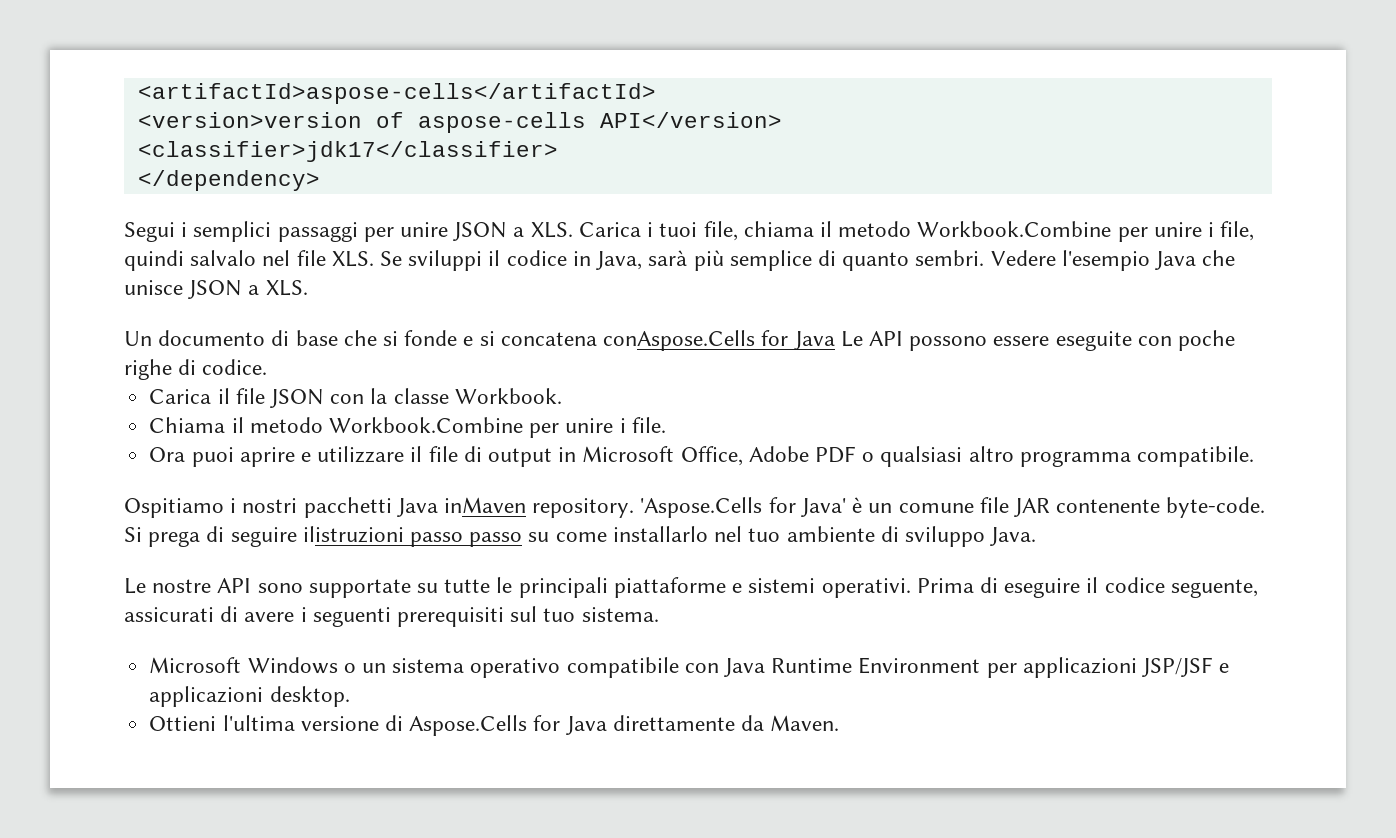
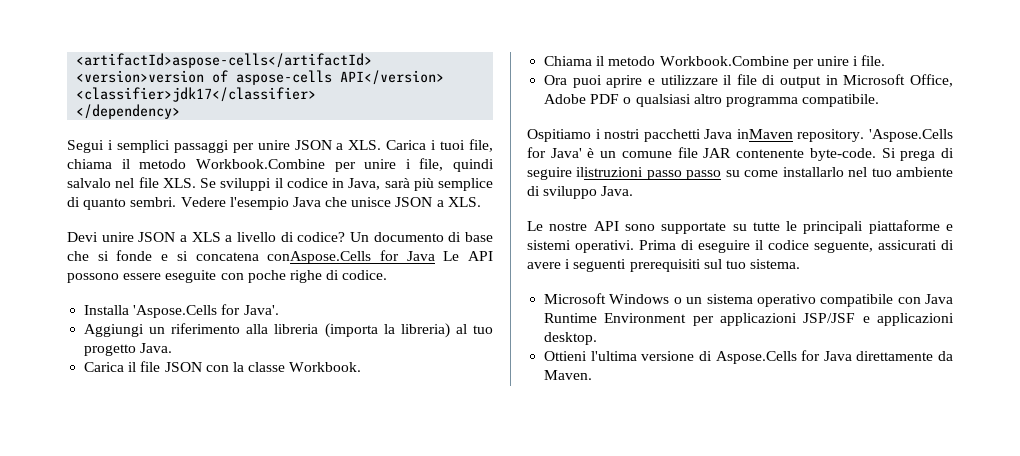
+ Devi unire JSON a XLS a livello di codice?
+ Installa 'Aspose.Cells for Java'.
+ Aggiungi un riferimento alla libreria (importa la libreria) al tuo progetto Java.

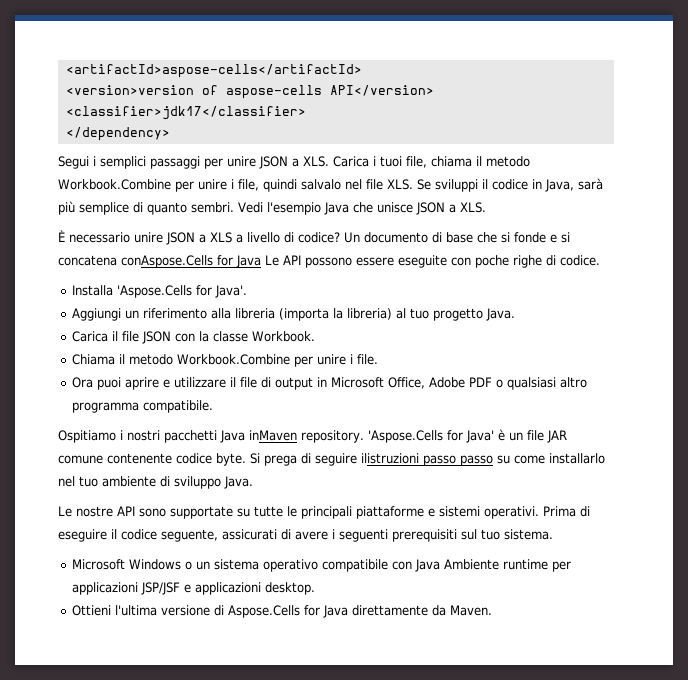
- Vedere l'esempio Java che unisce JSON a XLS.
+ Vedi l'esempio Java che unisce JSON a XLS.
- Devi unire JSON a XLS a livello di codice?
+ È necessario unire JSON a XLS a livello di codice?
- 'Aspose.Cells for Java' è un comune file JAR contenente byte-code.
+ 'Aspose.Cells for Java' è un file JAR comune contenente codice byte.
- Microsoft Windows o un sistema operativo compatibile con Java Runtime Environment per applicazioni JSP/JSF e applicazioni desktop.
+ Microsoft Windows o un sistema operativo compatibile con Java Ambiente runtime per applicazioni JSP/JSF e applicazioni desktop.

